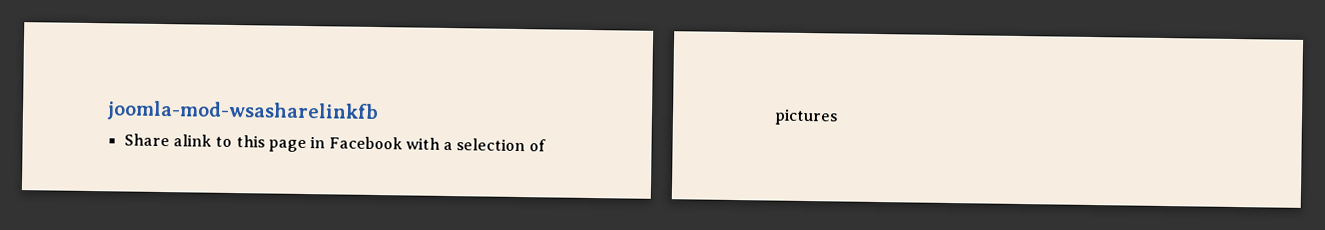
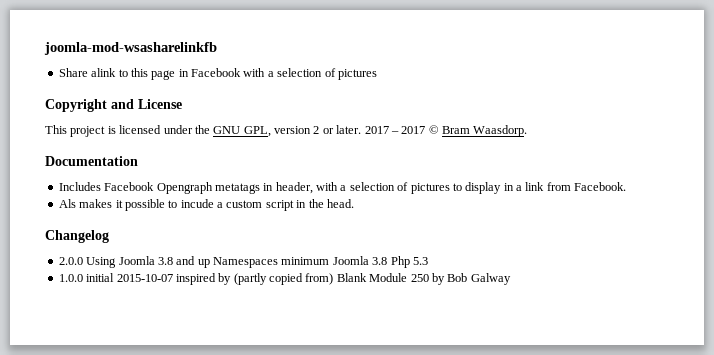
+ Copyright and License
+ This project is licensed under the GNU GPL, version 2 or later. 2017 – 2017 © Bram Waasdorp.
+ Documentation
+ Includes Facebook Opengraph metatags in header, with a selection of pictures to display in a link from Facebook.
+ Als makes it possible to incude a custom script in the head.
+ Changelog
+ 2.0.0 Using Joomla 3.8 and up Namespaces minimum Joomla 3.8 Php 5.3
+ 1.0.0 initial 2015-10-07 inspired by (partly copied from) Blank Module 250 by Bob Galway

